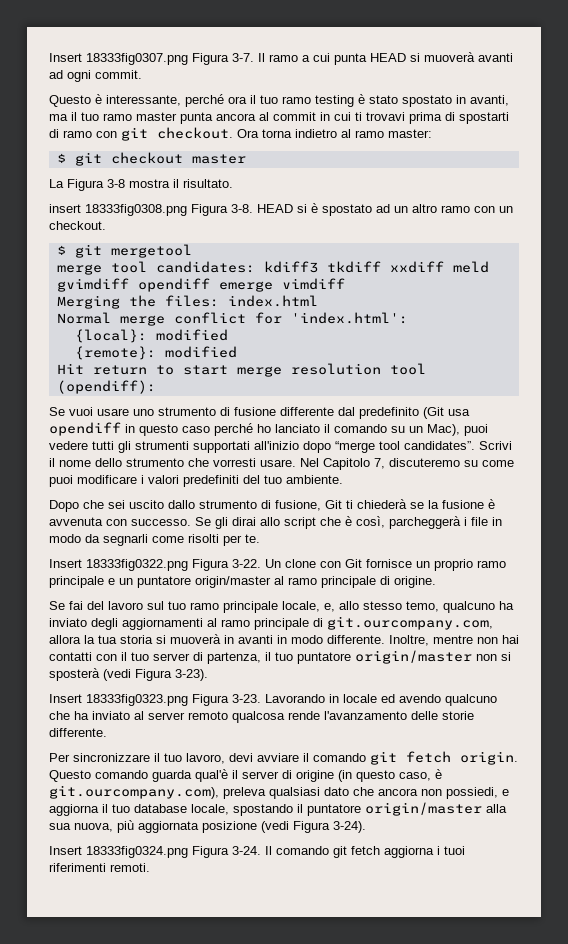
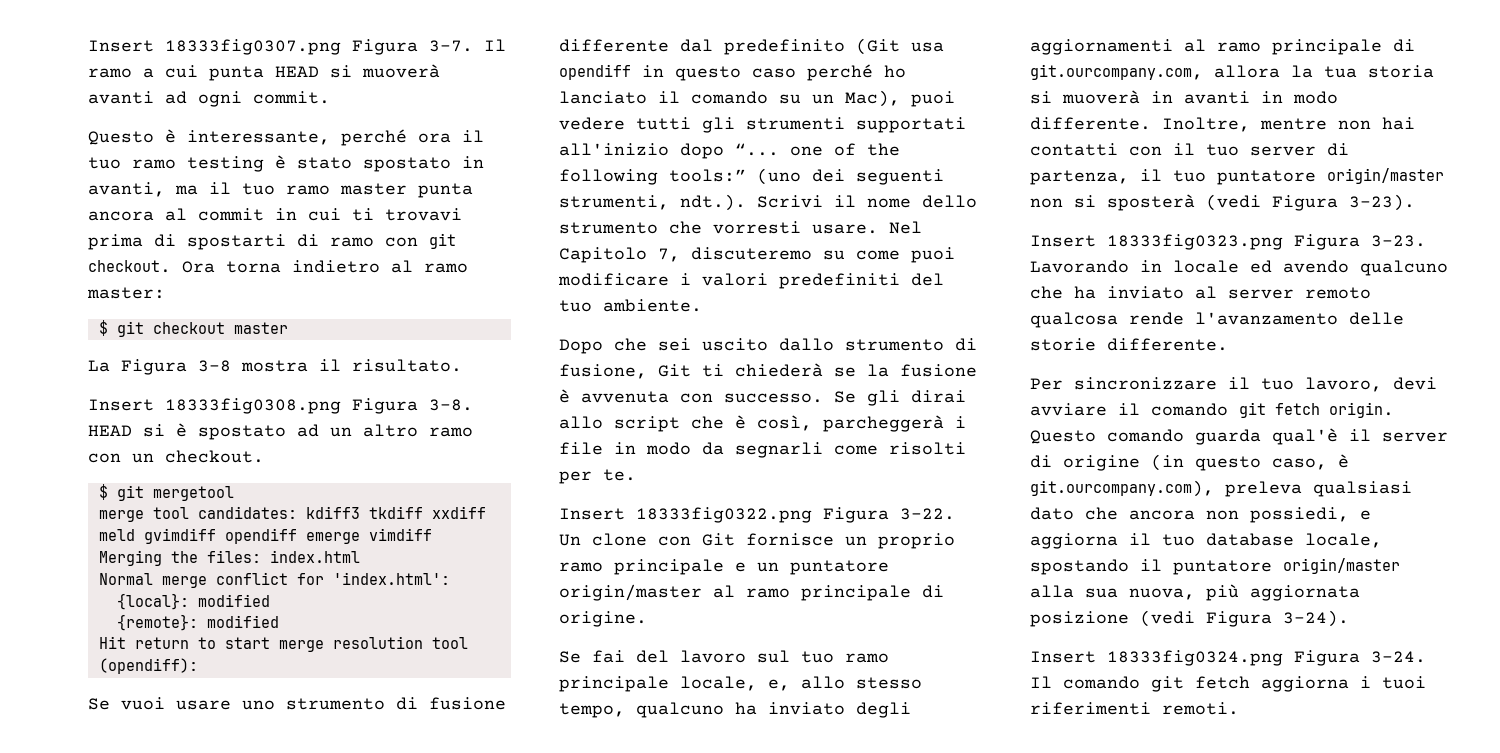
- insert 18333fig0308.png Figura 3-8.
+ Insert 18333fig0308.png Figura 3-8.
- Se vuoi usare uno strumento di fusione differente dal predefinito (Git usa opendiff in questo caso perché ho lanciato il comando su un Mac), puoi vedere tutti gli strumenti supportati all'inizio dopo “merge tool candidates”. Scrivi il nome dello strumento che vorresti usare.
+ Se vuoi usare uno strumento di fusione differente dal predefinito (Git usa opendiff in questo caso perché ho lanciato il comando su un Mac), puoi vedere tutti gli strumenti supportati all'inizio dopo “... one of the following tools:” (uno dei seguenti strumenti, ndt.). Scrivi il nome dello strumento che vorresti usare.
- Se fai del lavoro sul tuo ramo principale locale, e, allo stesso temo, qualcuno ha inviato degli aggiornamenti al ramo principale di git.ourcompany.com, allora la tua storia si muoverà in avanti in modo differente.
+ Se fai del lavoro sul tuo ramo principale locale, e, allo stesso tempo, qualcuno ha inviato degli aggiornamenti al ramo principale di git.ourcompany.com, allora la tua storia si muoverà in avanti in modo differente.

